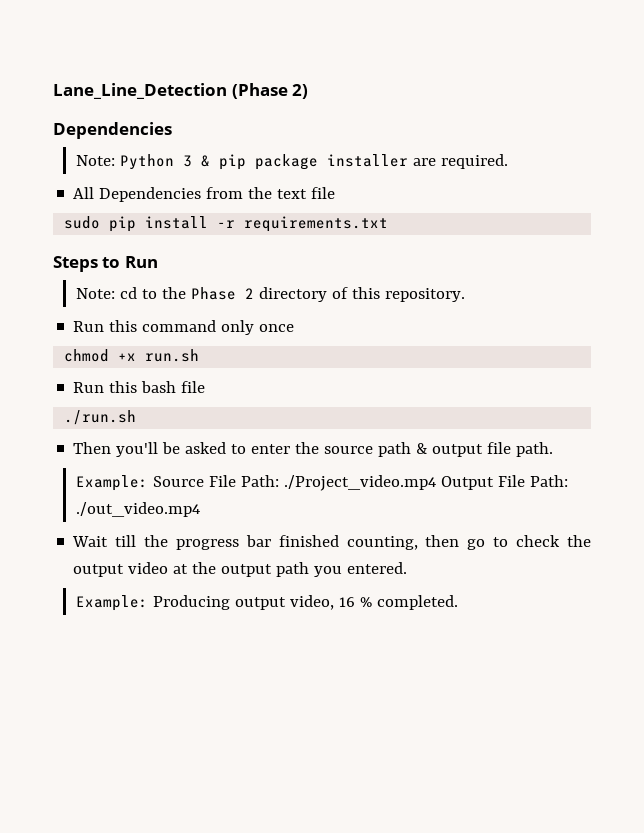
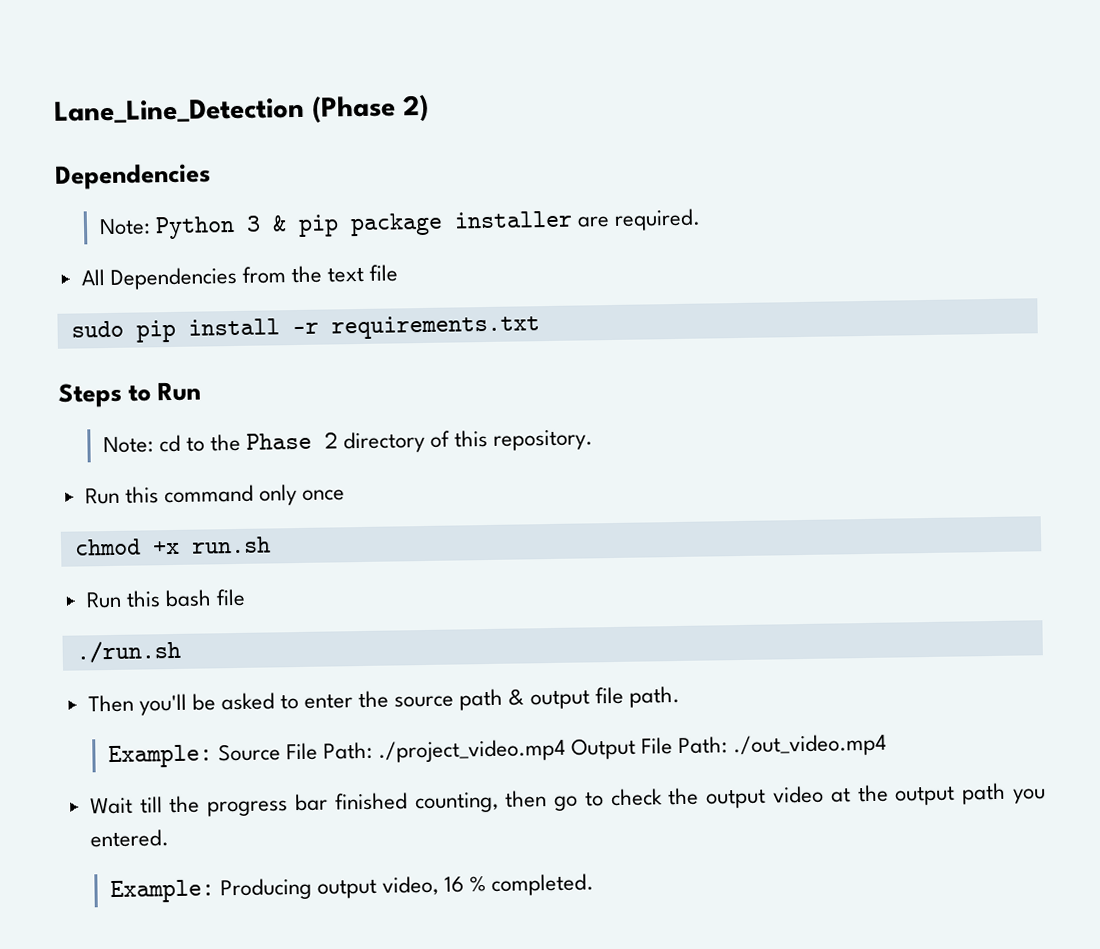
- Example: Source File Path: ./Project_video.mp4 Output File Path: ./out_video.mp4
+ Example: Source File Path: ./project_video.mp4 Output File Path: ./out_video.mp4

